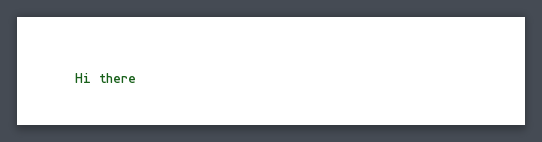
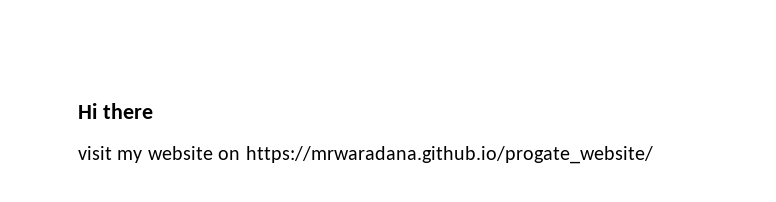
+ visit my website on https://mrwaradana.github.io/progate_website/

